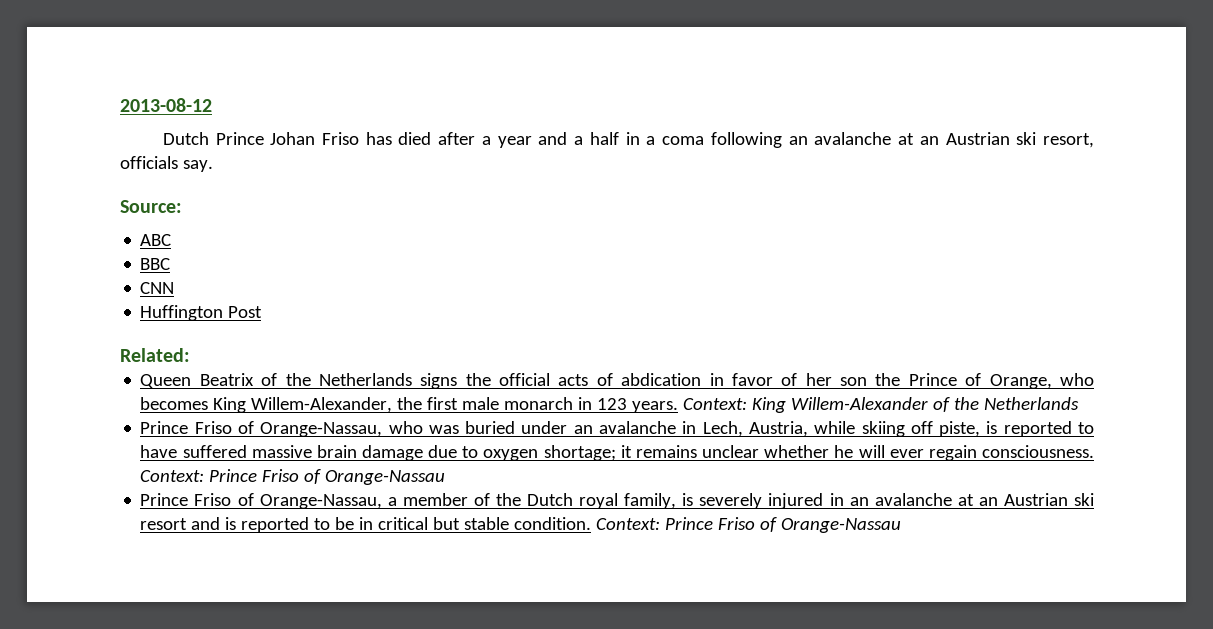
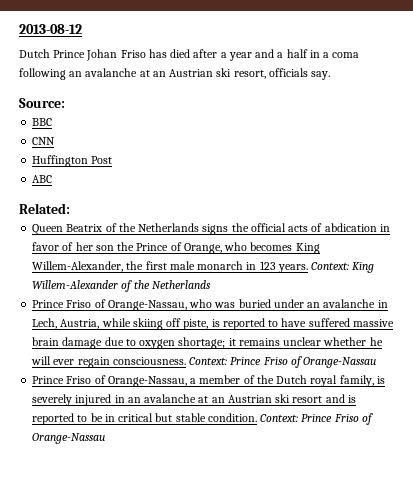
- ABC
+ ABC

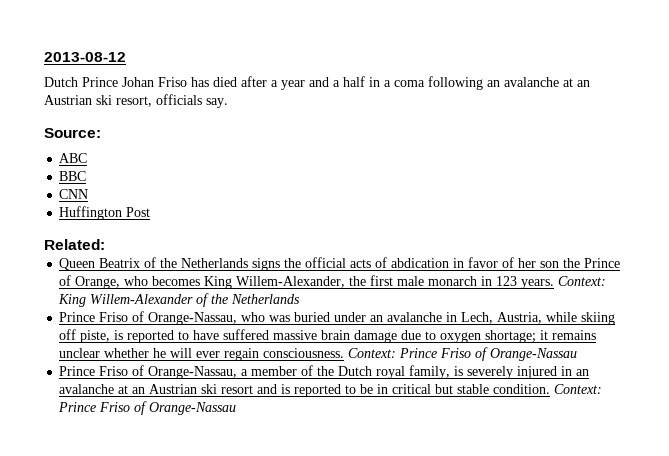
+ ABC
- ABC

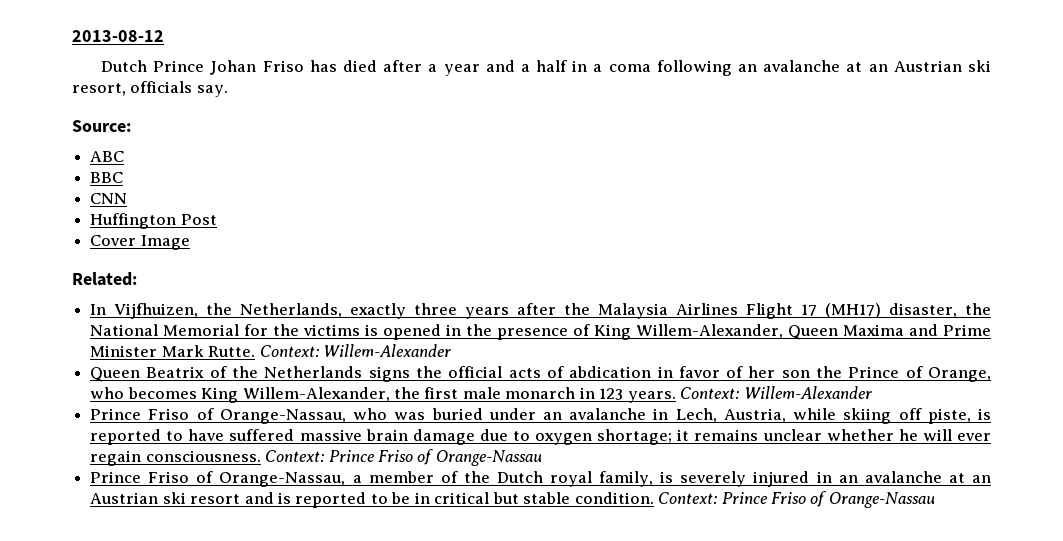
+ Cover Image
+ In Vijfhuizen, the Netherlands, exactly three years after the Malaysia Airlines Flight 17 (MH17) disaster, the National Memorial for the victims is opened in the presence of King Willem-Alexander, Queen Maxima and Prime Minister Mark Rutte. Context: Willem-Alexander
- Queen Beatrix of the Netherlands signs the official acts of abdication in favor of her son the Prince of Orange, who becomes King Willem-Alexander, the first male monarch in 123 years. Context: King Willem-Alexander of the Netherlands
+ Queen Beatrix of the Netherlands signs the official acts of abdication in favor of her son the Prince of Orange, who becomes King Willem-Alexander, the first male monarch in 123 years. Context: Willem-Alexander

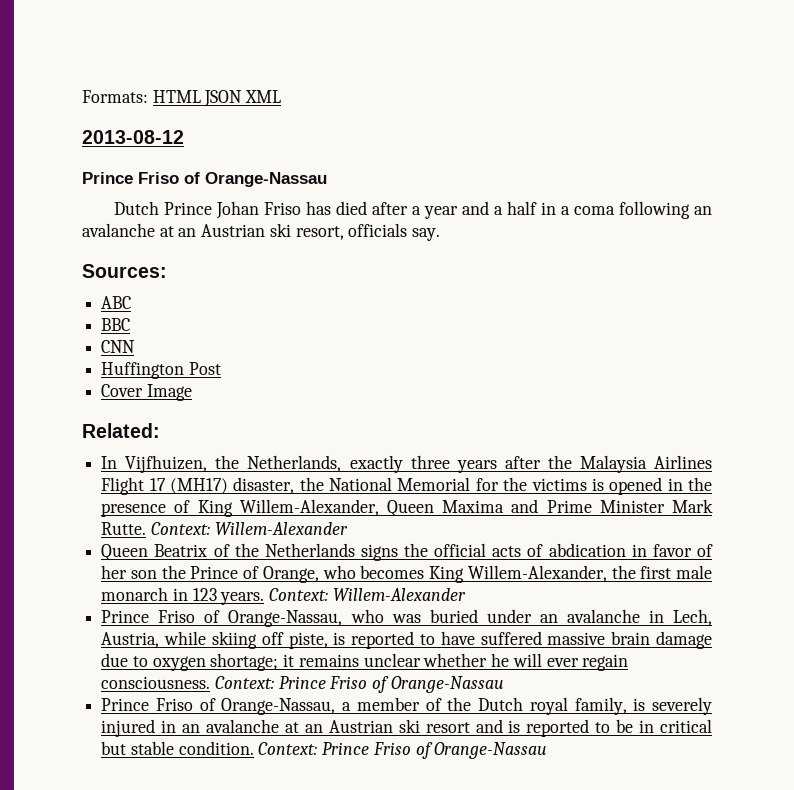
+ Formats: HTML JSON XML
  2013-08-12
+ Prince Friso of Orange-Nassau
- Source:
+ Sources:

